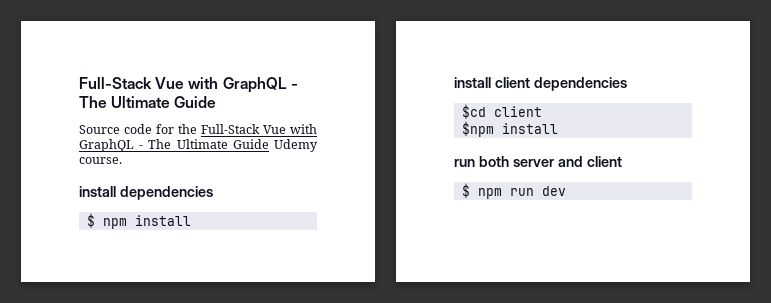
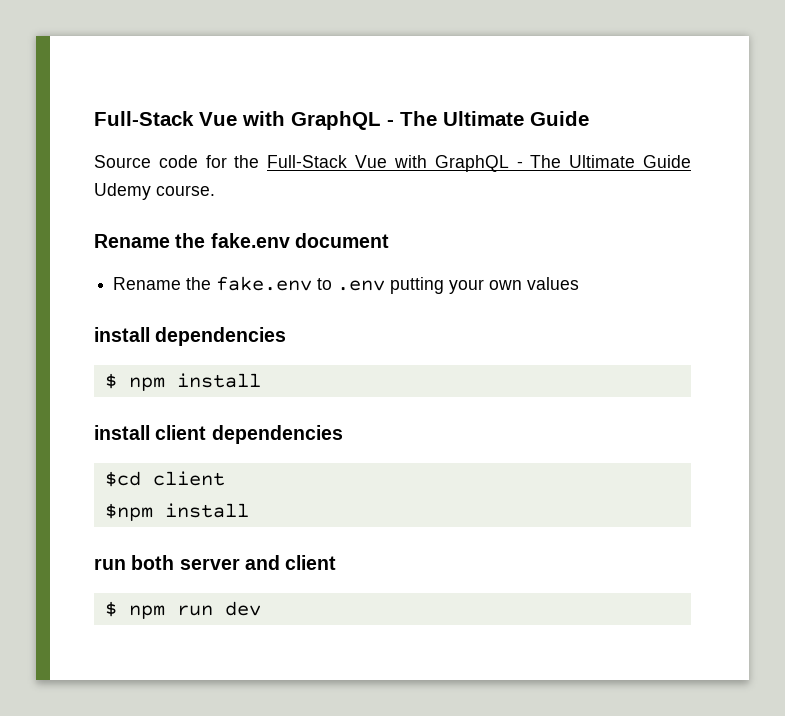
+ Rename the fake.env document
+ Rename the fake.env to .env putting your own values

